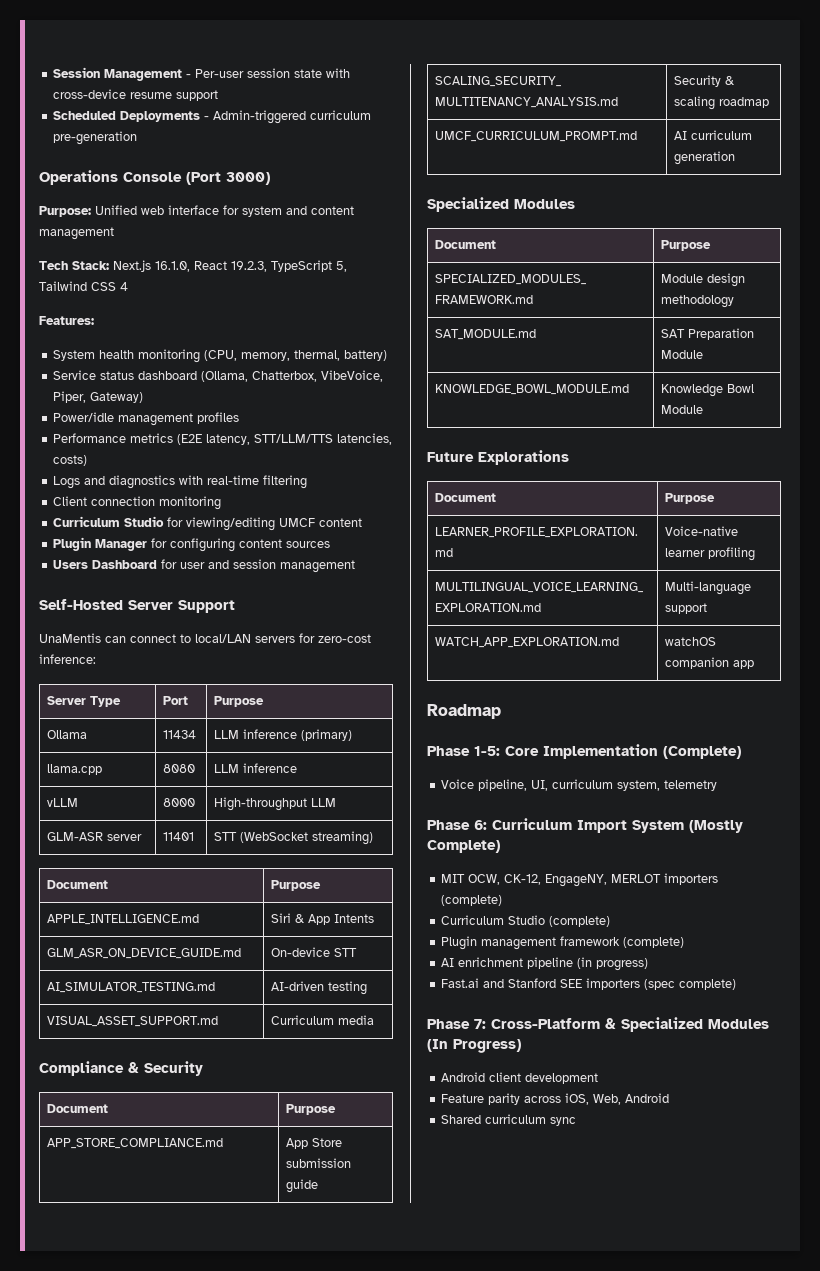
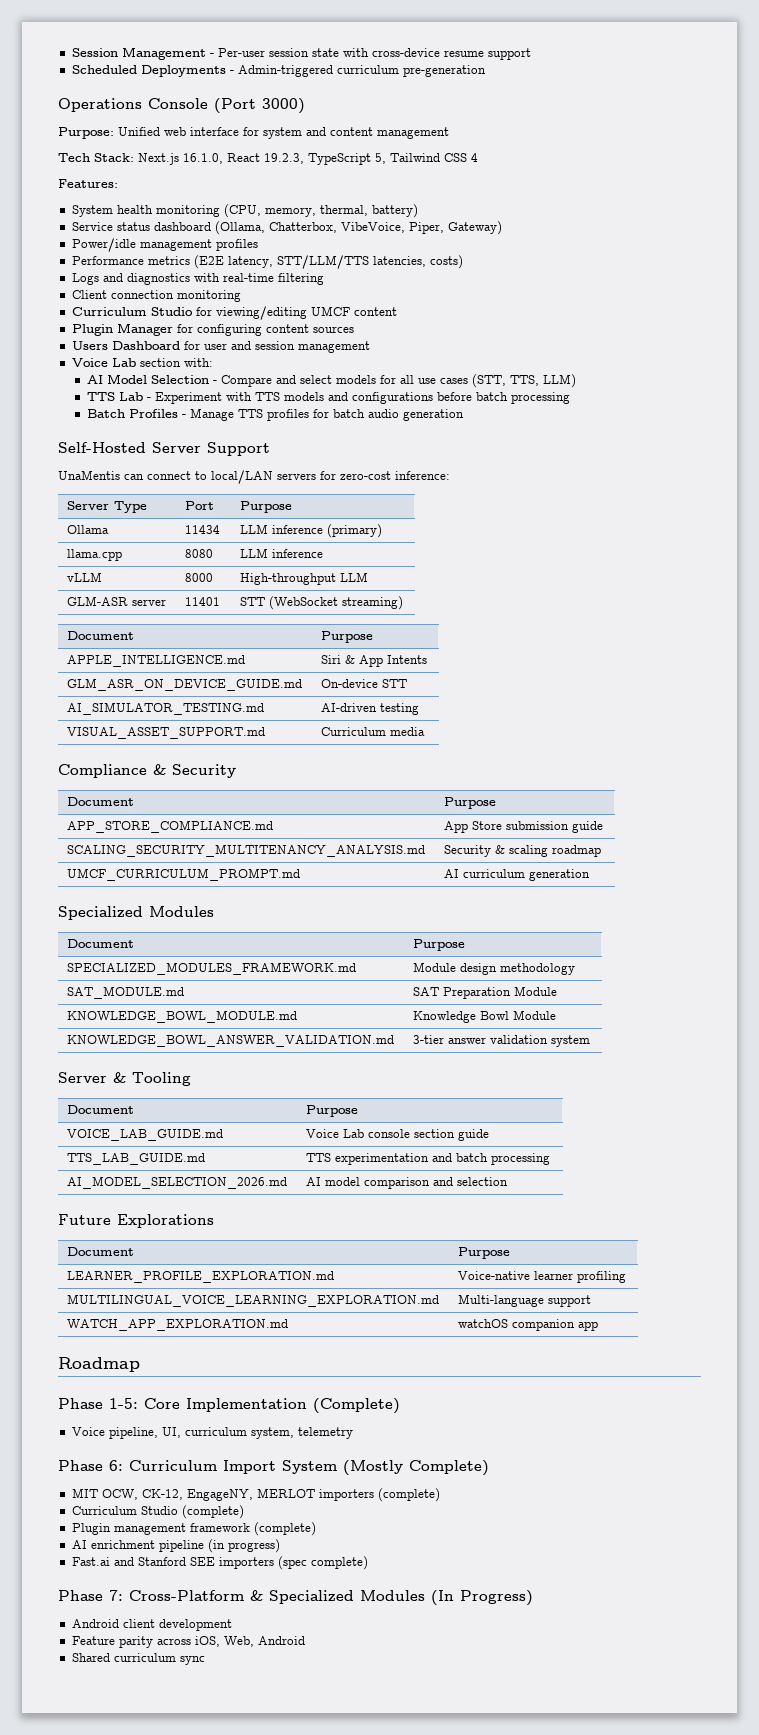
+ Voice Lab section with:
+ AI Model Selection - Compare and select models for all use cases (STT, TTS, LLM)
+ TTS Lab - Experiment with TTS models and configurations before batch processing
+ Batch Profiles - Manage TTS profiles for batch audio generation
+ KNOWLEDGE_BOWL_ANSWER_VALIDATION.md | 3-tier answer validation system
+ Server & Tooling
+ Document | Purpose
+ VOICE_LAB_GUIDE.md | Voice Lab console section guide
+ TTS_LAB_GUIDE.md | TTS experimentation and batch processing
+ AI_MODEL_SELECTION_2026.md | AI model comparison and selection

